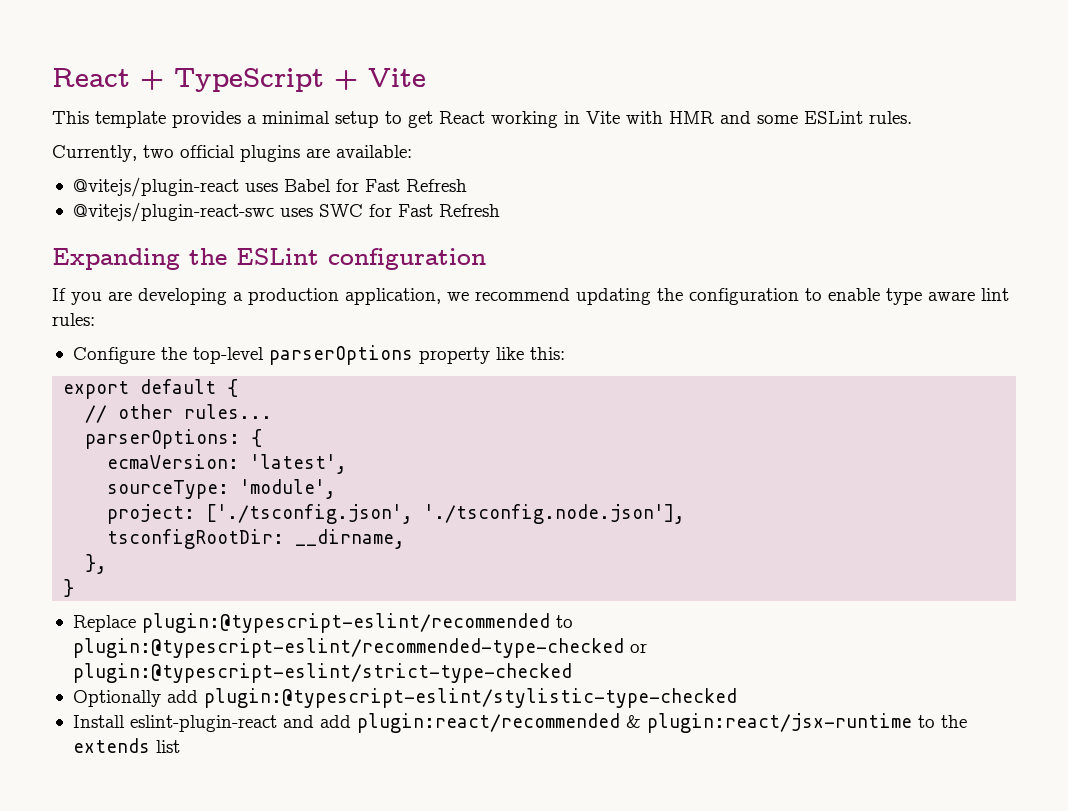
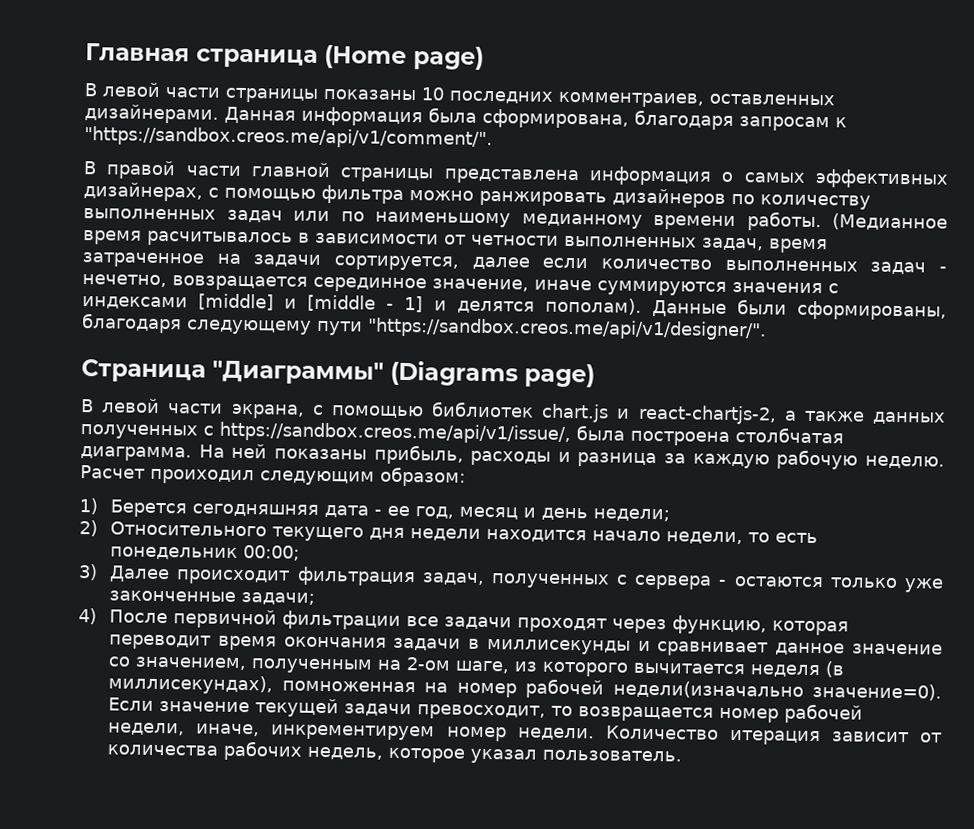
- React + TypeScript + Vite
- This template provides a minimal setup to get React working in Vite with HMR and some ESLint rules.
- Currently, two official plugins are available:
- @vitejs/plugin-react uses Babel for Fast Refresh
- @vitejs/plugin-react-swc uses SWC for Fast Refresh
- Expanding the ESLint configuration
- If you are developing a production application, we recommend updating the configuration to enable type aware lint rules:
- Configure the top-level parserOptions property like this:
- export default {
- // other rules...
- parserOptions: {
- ecmaVersion: 'latest',
- sourceType: 'module',
- project: ['./tsconfig.json', './tsconfig.node.json'],
- tsconfigRootDir: __dirname,
- },
- }
- Replace plugin:@typescript-eslint/recommended to plugin:@typescript-eslint/recommended-type-checked or plugin:@typescript-eslint/strict-type-checked
- Optionally add plugin:@typescript-eslint/stylistic-type-checked
- Install eslint-plugin-react and add plugin:react/recommended & plugin:react/jsx-runtime to the extends list
+ Главная страница (Home page)
+ В левой части страницы показаны 10 последних комментраиев, оставленных дизайнерами. Данная информация была сформирована, благодаря запросам к "https://sandbox.creos.me/api/v1/comment/".
+ В правой части главной страницы представлена информация о самых эффективных дизайнерах, с помощью фильтра можно ранжировать дизайнеров по количеству выполненных задач или по наименьшому медианному времени работы. (Медианное время расчитывалось в зависимости от четности выполненных задач, время затраченное на задачи сортируется, далее если количество выполненных задач - нечетно, вовзращается серединное значение, иначе суммируются значения с индексами [middle] и [middle - 1] и делятся пополам). Данные были сформированы, благодаря следующему пути "https://sandbox.creos.me/api/v1/designer/".
+ Страница "Диаграммы" (Diagrams page)
+ В левой части экрана, с помощью библиотек chart.js и react-chartjs-2, а также данных полученных с https://sandbox.creos.me/api/v1/issue/, была построена столбчатая диаграмма. На ней показаны прибыль, расходы и разница за каждую рабочую неделю. Расчет проиходил следующим образом:
+ 1) Берется сегодняшняя дата - ее год, месяц и день недели;
+ 2) Относительного текущего дня недели находится начало недели, то есть понедельник 00:00;
+ 3) Далее проиcходит фильтрация задач, полученных с сервера - остаются только уже законченные задачи;
+ 4) После первичной фильтрации все задачи проходят через функцию, которая переводит время окончания задачи в миллисекунды и сравнивает данное значение со значением, полученным на 2-ом шаге, из которого вычитается неделя (в миллисекундах), помноженная на номер рабочей недели(изначально значение=0). Если значение текущей задачи превосходит, то возвращается номер рабочей недели, иначе, инкрементируем номер недели. Количество итерация зависит от количества рабочих недель, которое указал пользователь.

